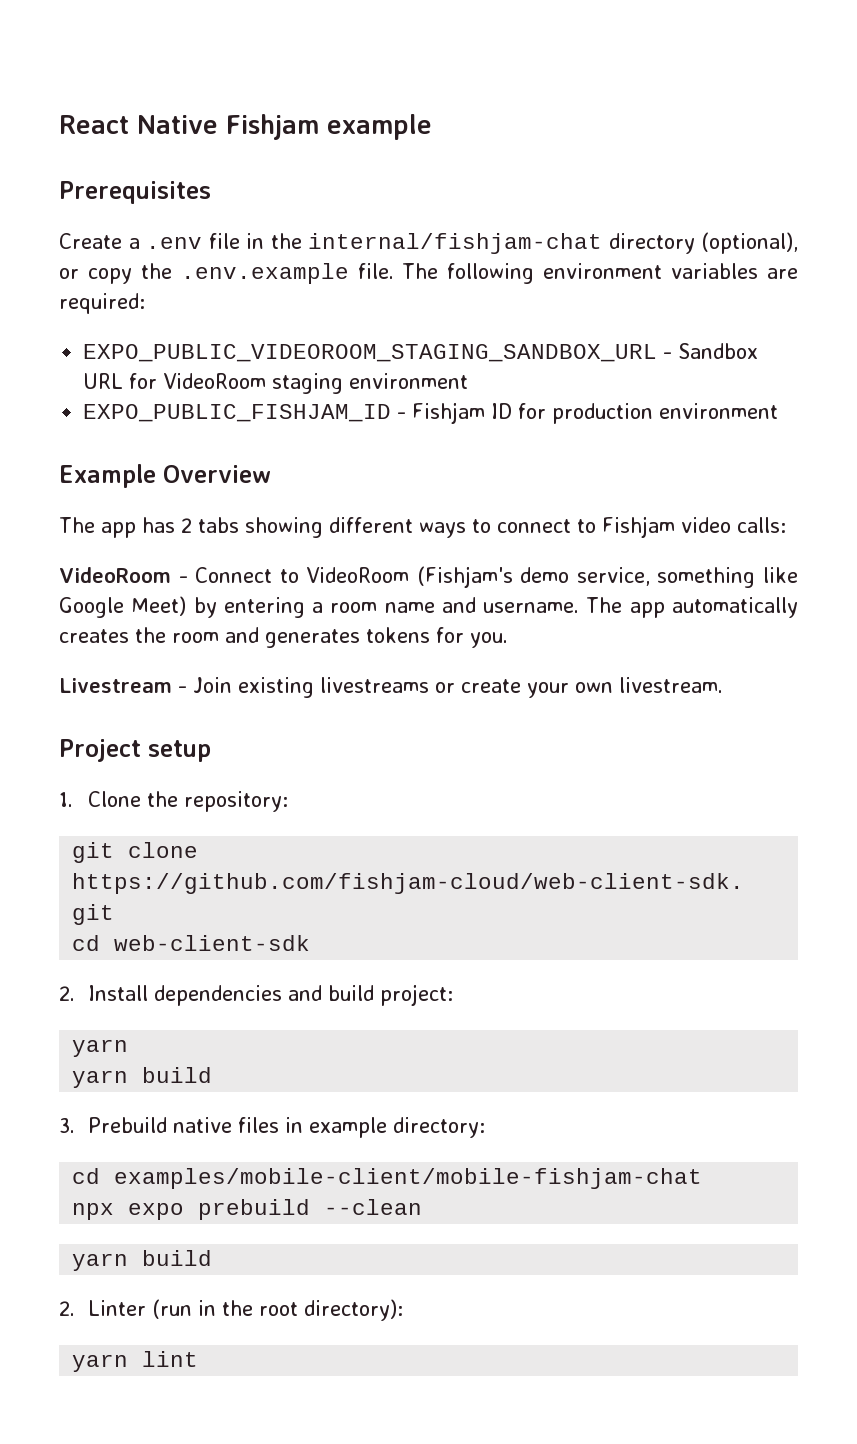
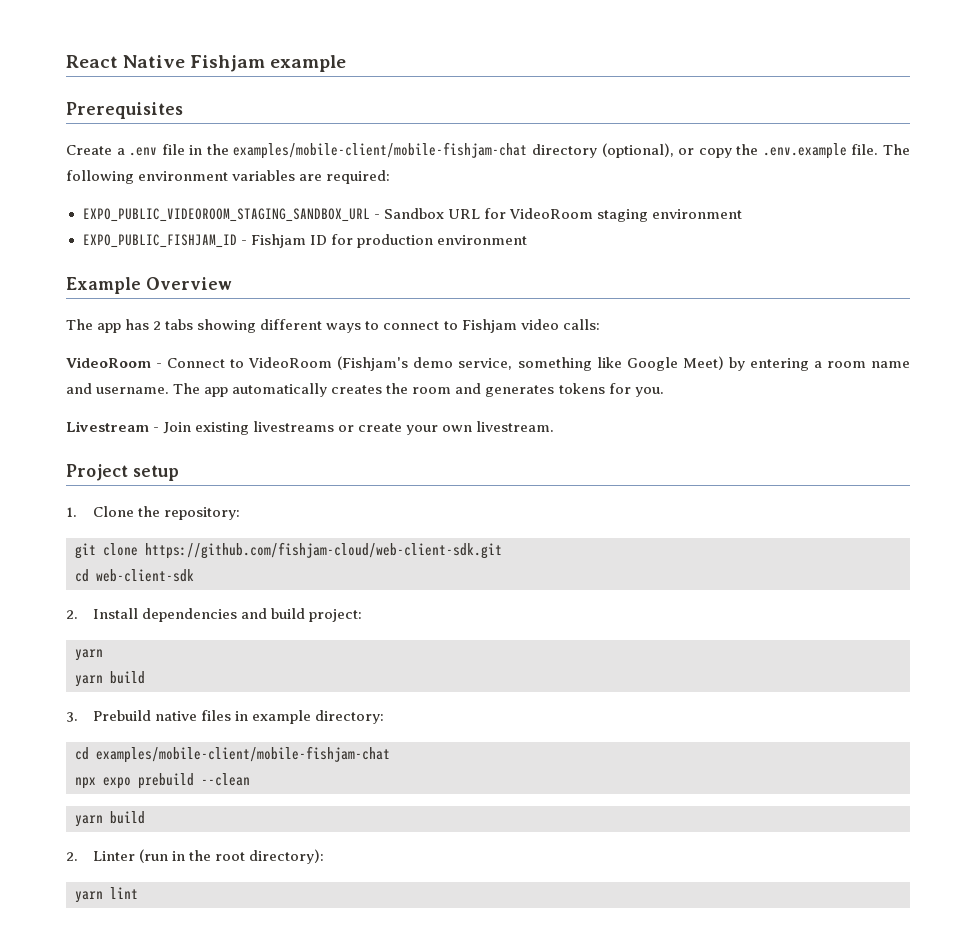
- Create a .env file in the internal/fishjam-chat directory (optional), or copy the .env.example file.
+ Create a .env file in the examples/mobile-client/mobile-fishjam-chat directory (optional), or copy the .env.example file.

